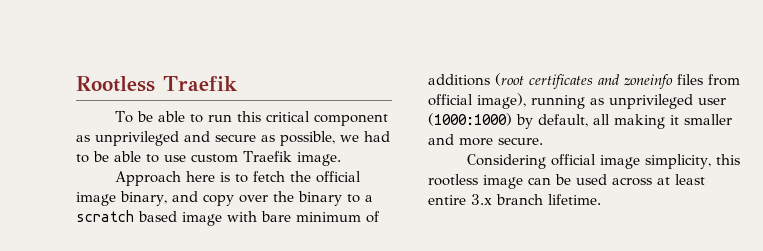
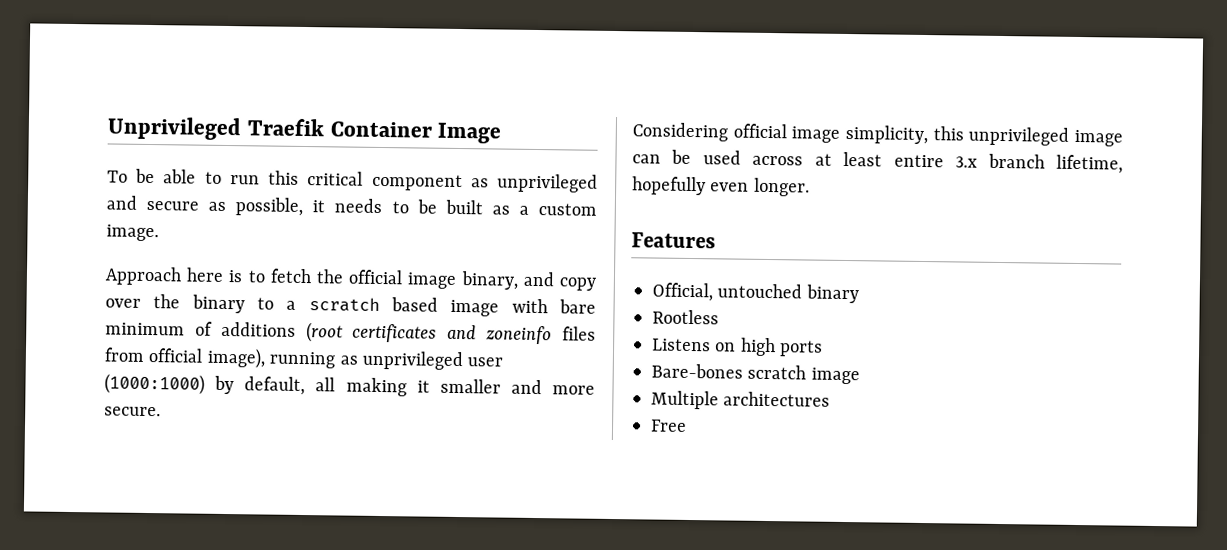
- Rootless Traefik
+ Unprivileged Traefik Container Image
- To be able to run this critical component as unprivileged and secure as possible, we had to be able to use custom Traefik image.
+ To be able to run this critical component as unprivileged and secure as possible, it needs to be built as a custom image.
- Considering official image simplicity, this rootless image can be used across at least entire 3.x branch lifetime.
+ Considering official image simplicity, this unprivileged image can be used across at least entire 3.x branch lifetime, hopefully even longer.
+ Features
+ Official, untouched binary
+ Rootless
+ Listens on high ports
+ Bare-bones scratch image
+ Multiple architectures
+ Free

